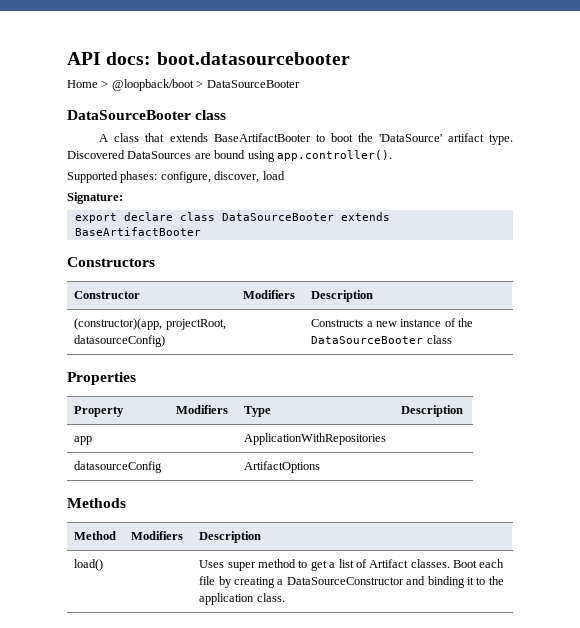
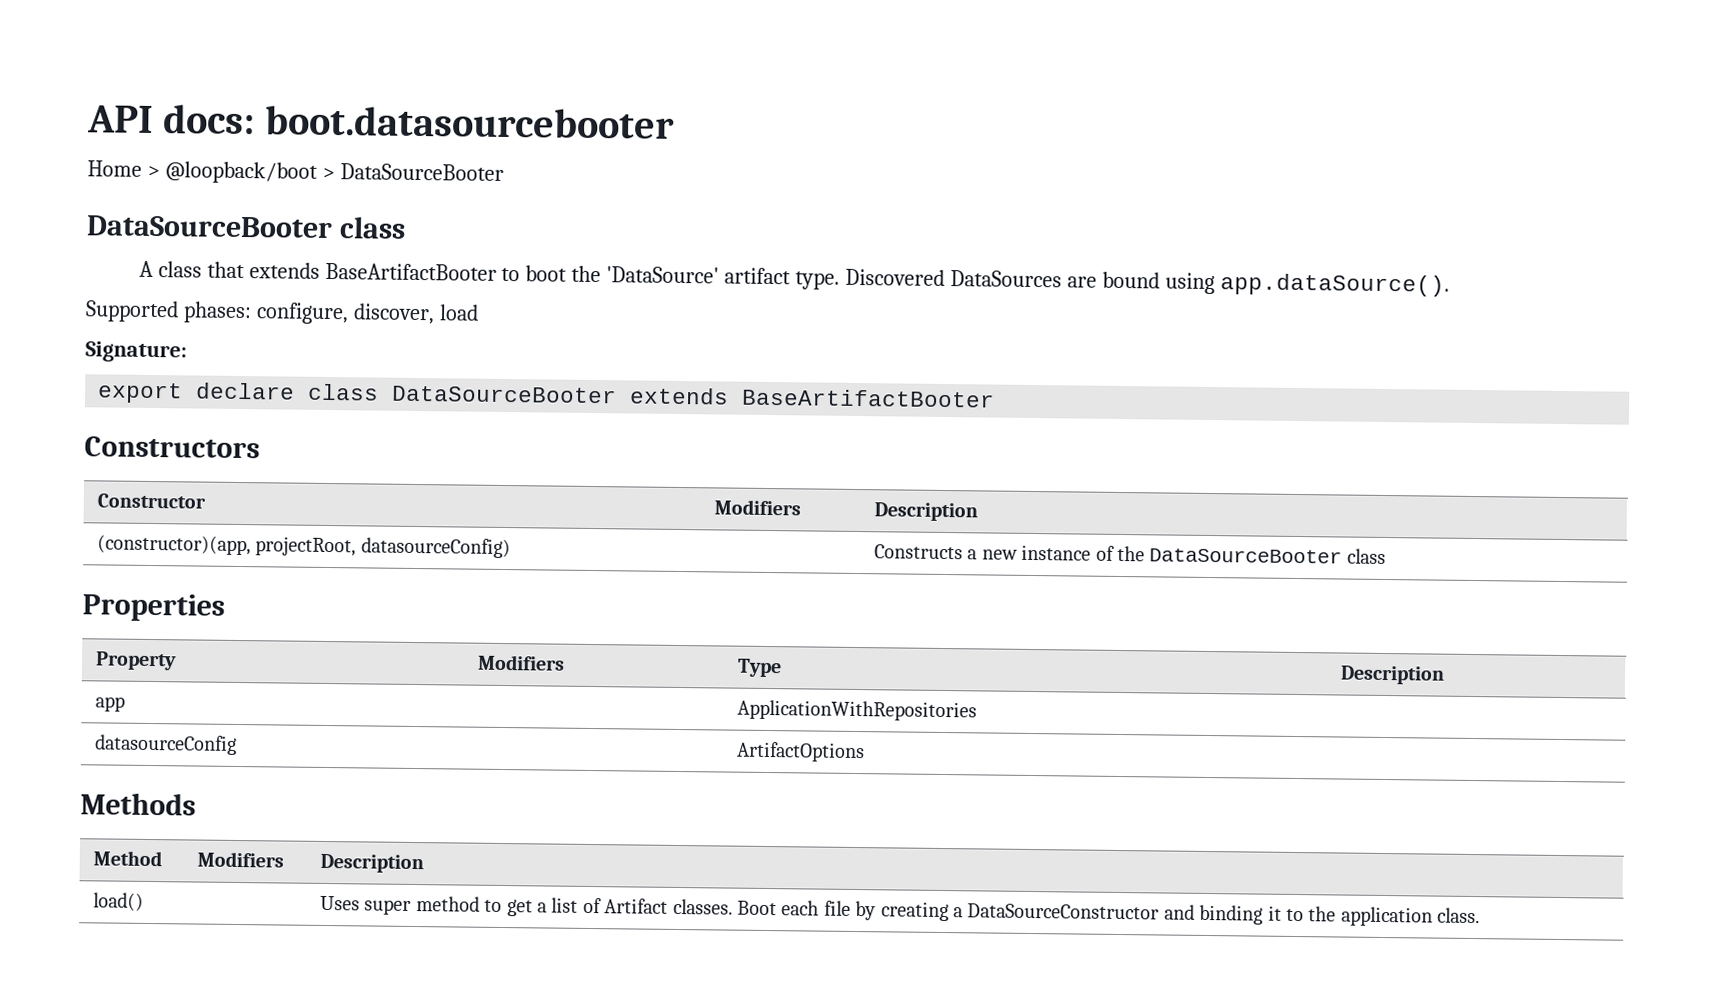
- Discovered DataSources are bound using app.controller().
+ Discovered DataSources are bound using app.dataSource().

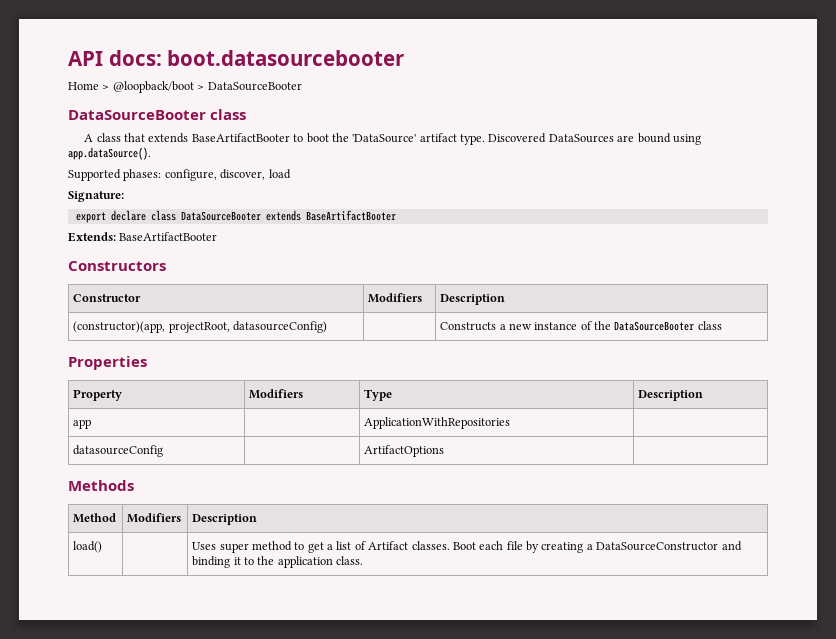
+ Extends: BaseArtifactBooter

